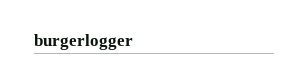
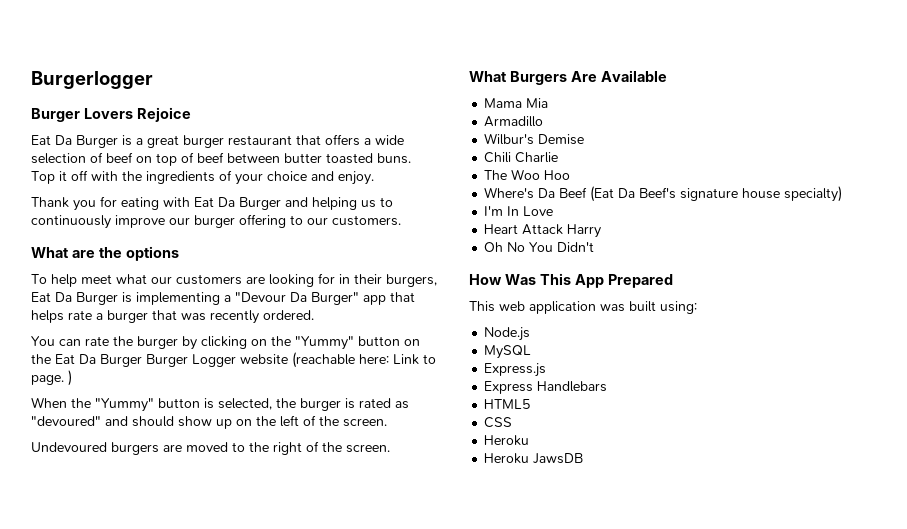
- burgerlogger
+ Burgerlogger
+ Burger Lovers Rejoice
+ Eat Da Burger is a great burger restaurant that offers a wide selection of beef on top of beef between butter toasted buns. Top it off with the ingredients of your choice and enjoy.
+ Thank you for eating with Eat Da Burger and helping us to continuously improve our burger offering to our customers.
+ What are the options
+ To help meet what our customers are looking for in their burgers, Eat Da Burger is implementing a "Devour Da Burger" app that helps rate a burger that was recently ordered.
+ You can rate the burger by clicking on the "Yummy" button on the Eat Da Burger Burger Logger website (reachable here: Link to page. )
+ When the "Yummy" button is selected, the burger is rated as "devoured" and should show up on the left of the screen.
+ Undevoured burgers are moved to the right of the screen.
+ What Burgers Are Available
+ Mama Mia
+ Armadillo
+ Wilbur's Demise
+ Chili Charlie
+ The Woo Hoo
+ Where's Da Beef (Eat Da Beef's signature house specialty)
+ I'm In Love
+ Heart Attack Harry
+ Oh No You Didn't
+ How Was This App Prepared
+ This web application was built using:
+ Node.js
+ MySQL
+ Express.js
+ Express Handlebars
+ HTML5
+ CSS
+ Heroku
+ Heroku JawsDB

